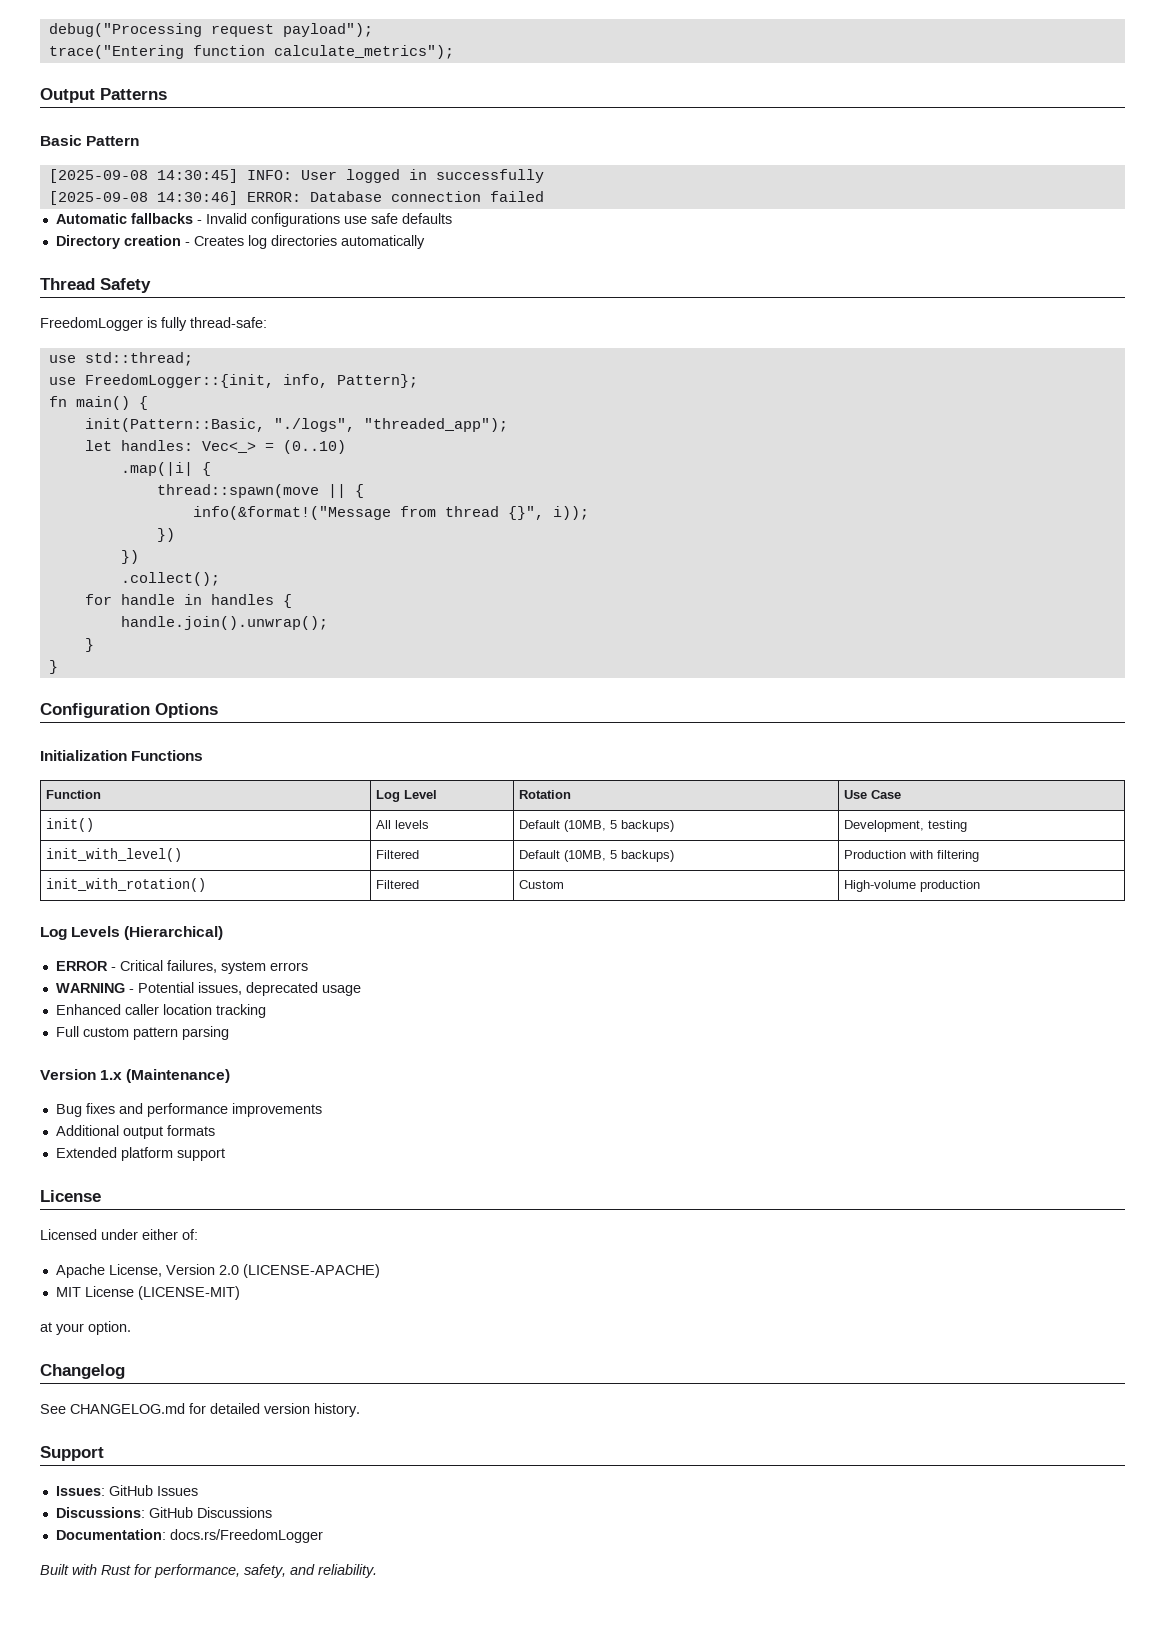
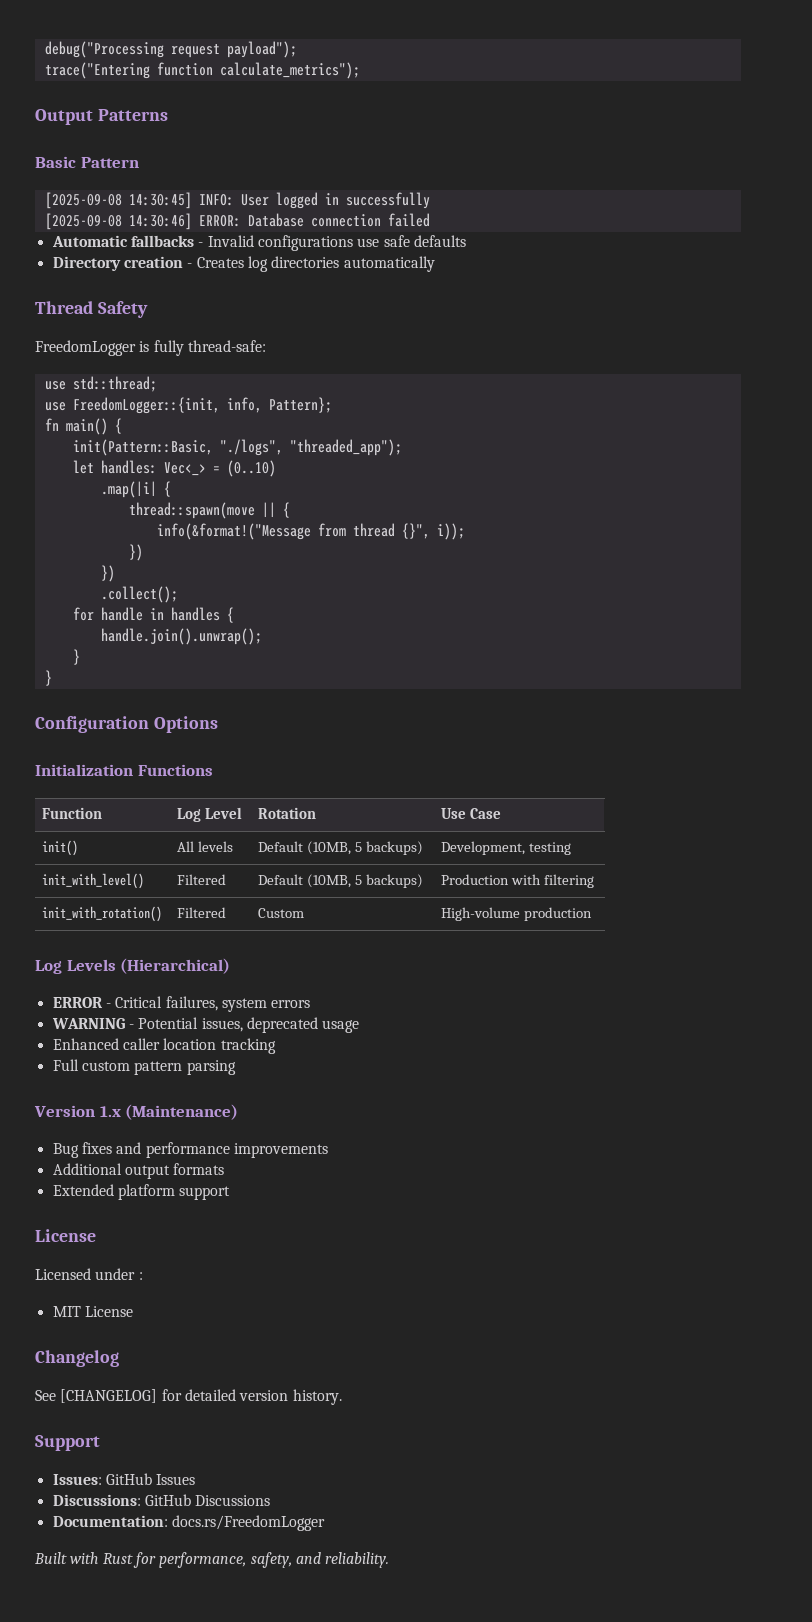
- Licensed under either of:
- Apache License, Version 2.0 (LICENSE-APACHE)
- MIT License (LICENSE-MIT)
- at your option.
+ Licensed under :
+ MIT License
- See CHANGELOG.md for detailed version history.
+ See [CHANGELOG] for detailed version history.

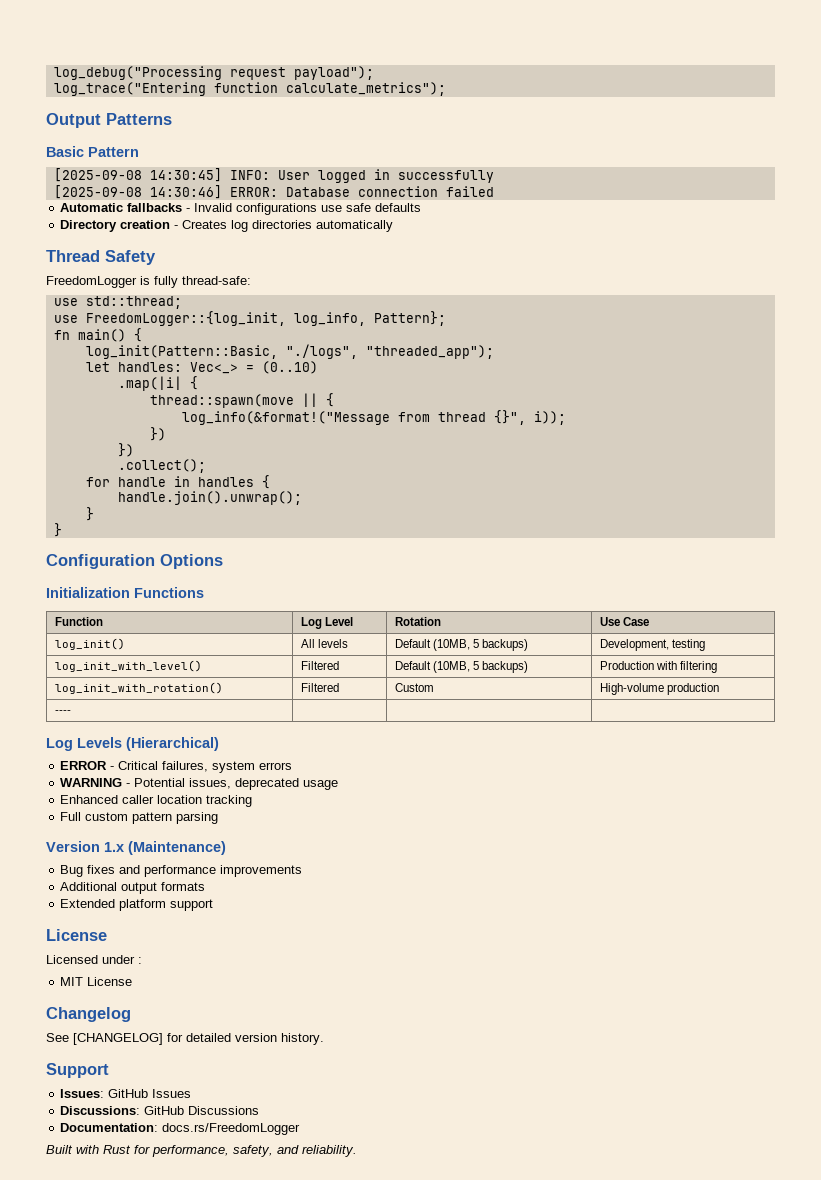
- debug("Processing request payload");
+ log_debug("Processing request payload");
- trace("Entering function calculate_metrics");
+ log_trace("Entering function calculate_metrics");
- use FreedomLogger::{init, info, Pattern};
+ use FreedomLogger::{log_init, log_info, Pattern};
- init(Pattern::Basic, "./logs", "threaded_app");
+ log_init(Pattern::Basic, "./logs", "threaded_app");
- info(&format!("Message from thread {}", i));
+ log_info(&format!("Message from thread {}", i));
- init() | All levels | Default (10MB, 5 backups) | Development, testing
+ log_init() | All levels | Default (10MB, 5 backups) | Development, testing
- init_with_level() | Filtered | Default (10MB, 5 backups) | Production with filtering
+ log_init_with_level() | Filtered | Default (10MB, 5 backups) | Production with filtering
- init_with_rotation() | Filtered | Custom | High-volume production
+ log_init_with_rotation() | Filtered | Custom | High-volume production
+ ---- | | |

